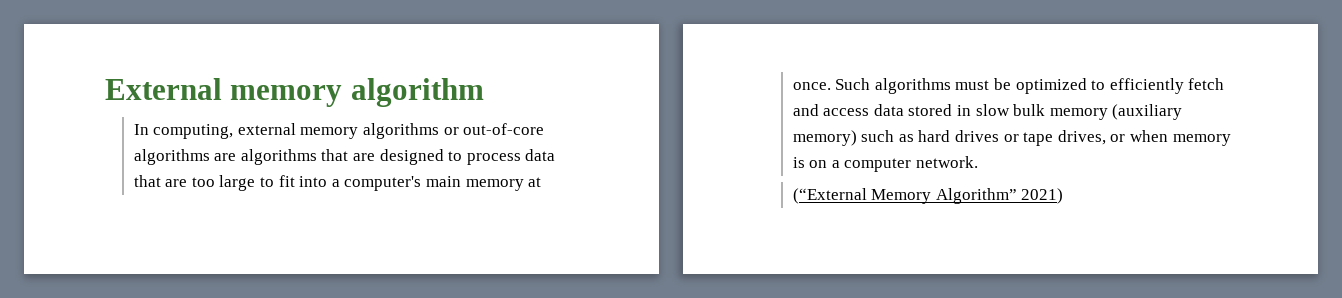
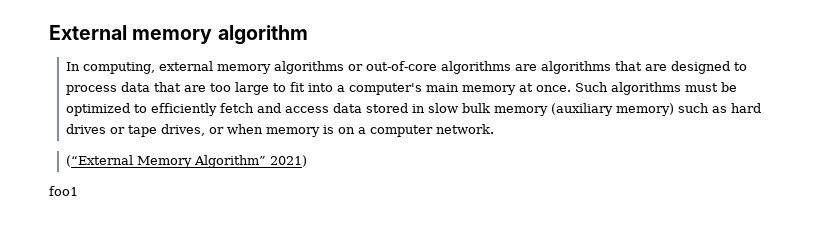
+ foo1

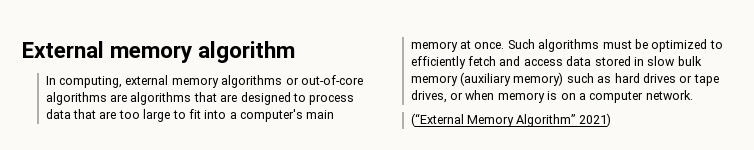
- foo1

